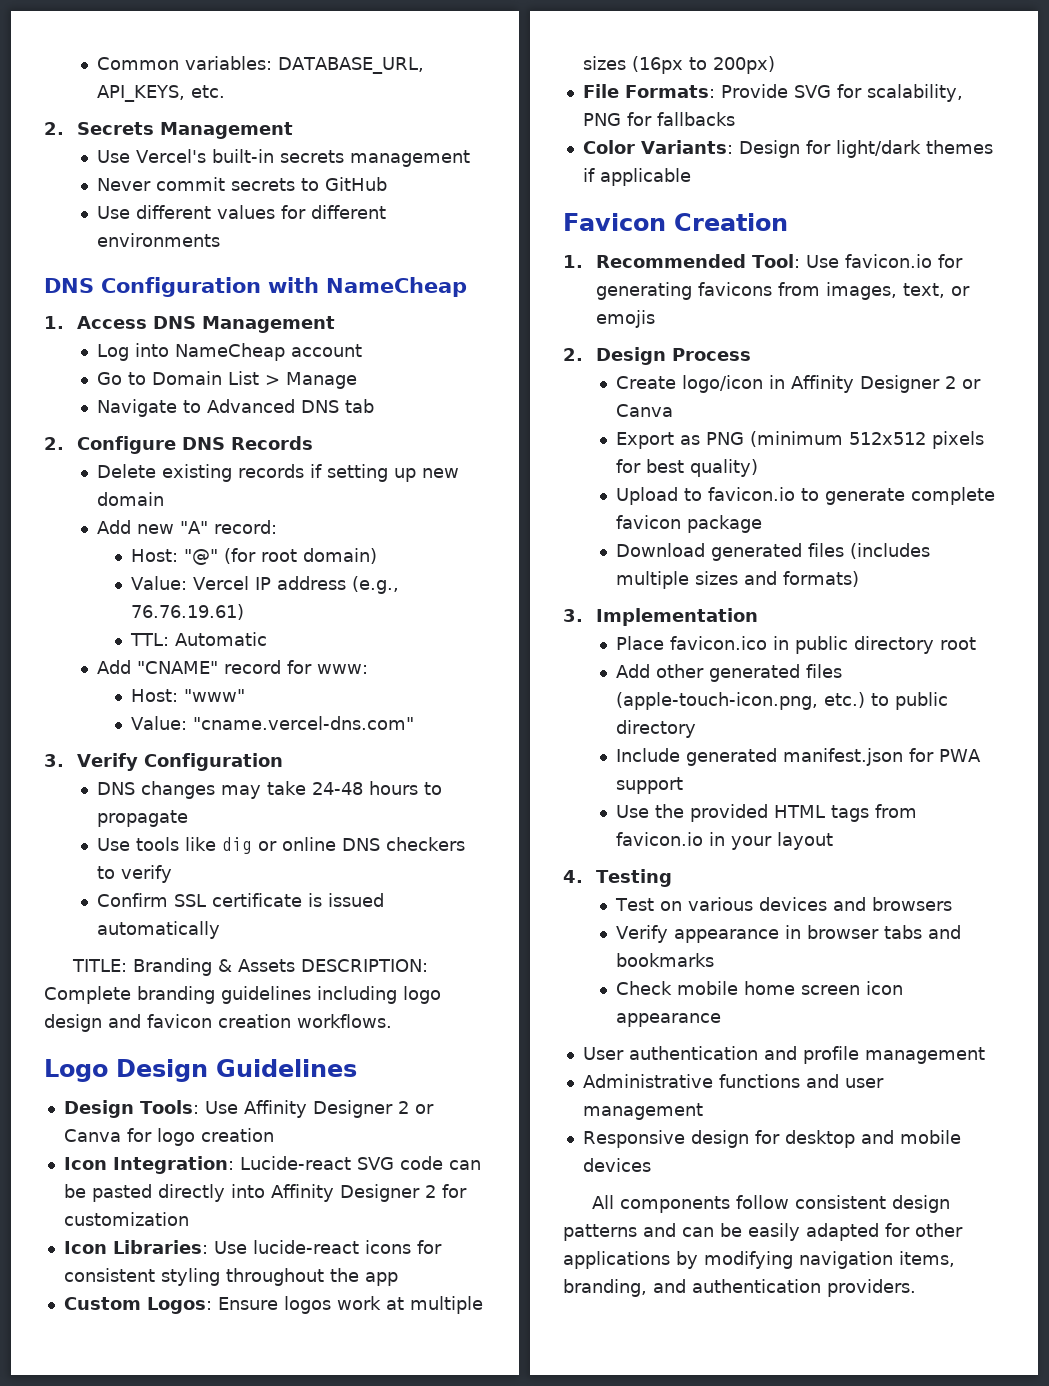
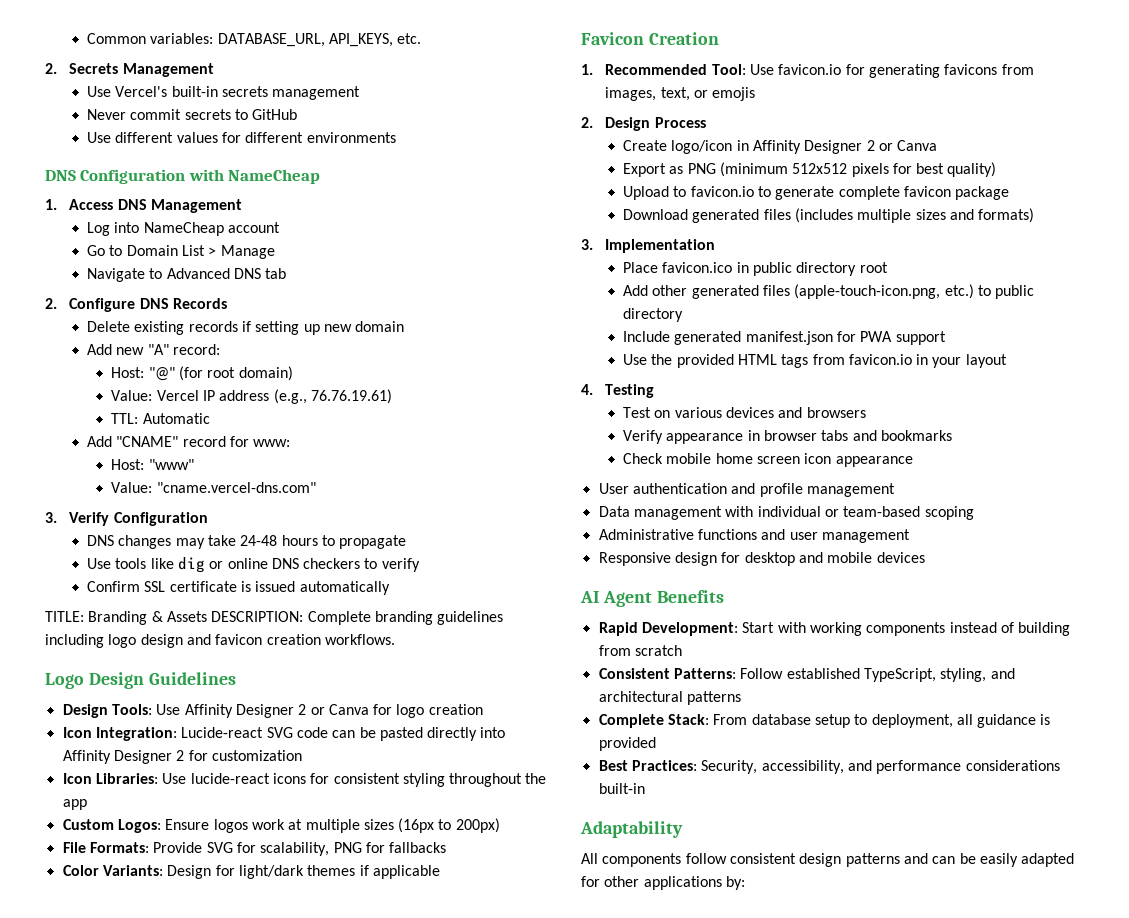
+ Data management with individual or team-based scoping
+ AI Agent Benefits
+ Rapid Development: Start with working components instead of building from scratch
+ Consistent Patterns: Follow established TypeScript, styling, and architectural patterns
+ Complete Stack: From database setup to deployment, all guidance is provided
+ Best Practices: Security, accessibility, and performance considerations built-in
+ Adaptability
- All components follow consistent design patterns and can be easily adapted for other applications by modifying navigation items, branding, and authentication providers.
+ All components follow consistent design patterns and can be easily adapted for other applications by:

